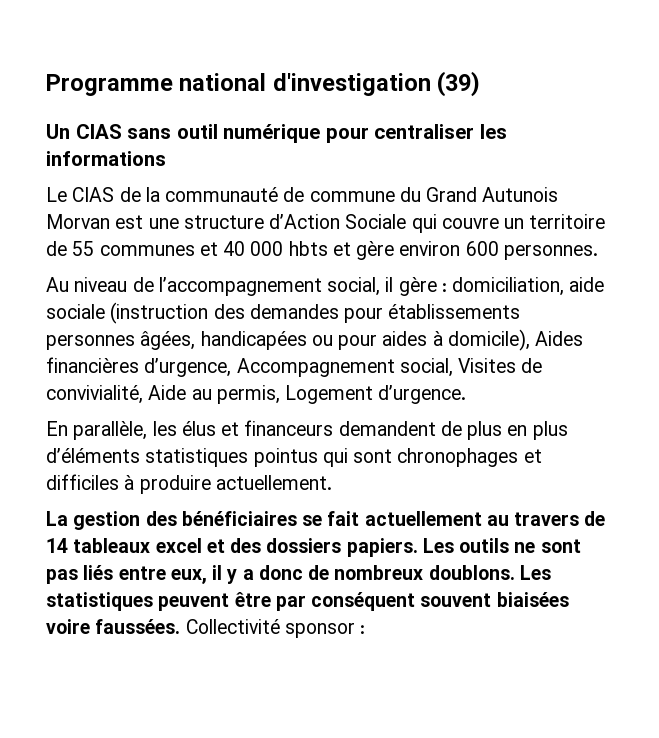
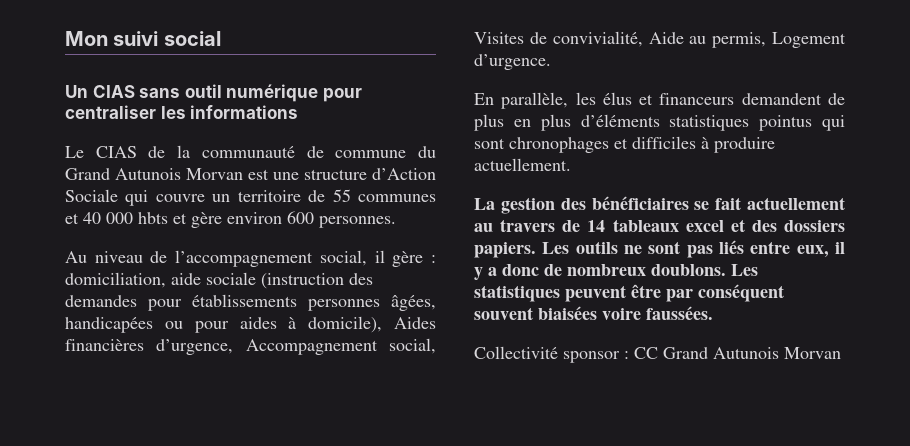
- Programme national d'investigation (39)
+ Mon suivi social
- Les statistiques peuvent être par conséquent souvent biaisées voire faussées. Collectivité sponsor :
+ Les statistiques peuvent être par conséquent souvent biaisées voire faussées.
+ Collectivité sponsor : CC Grand Autunois Morvan

